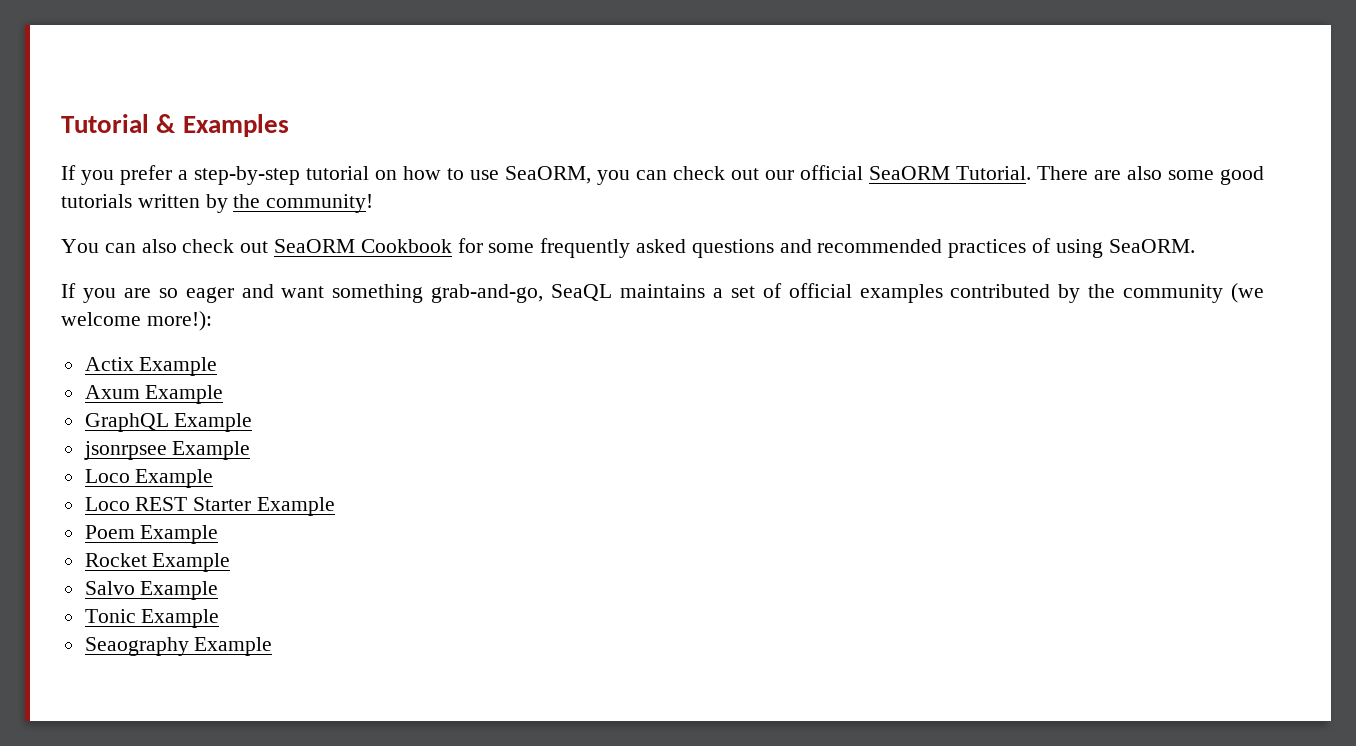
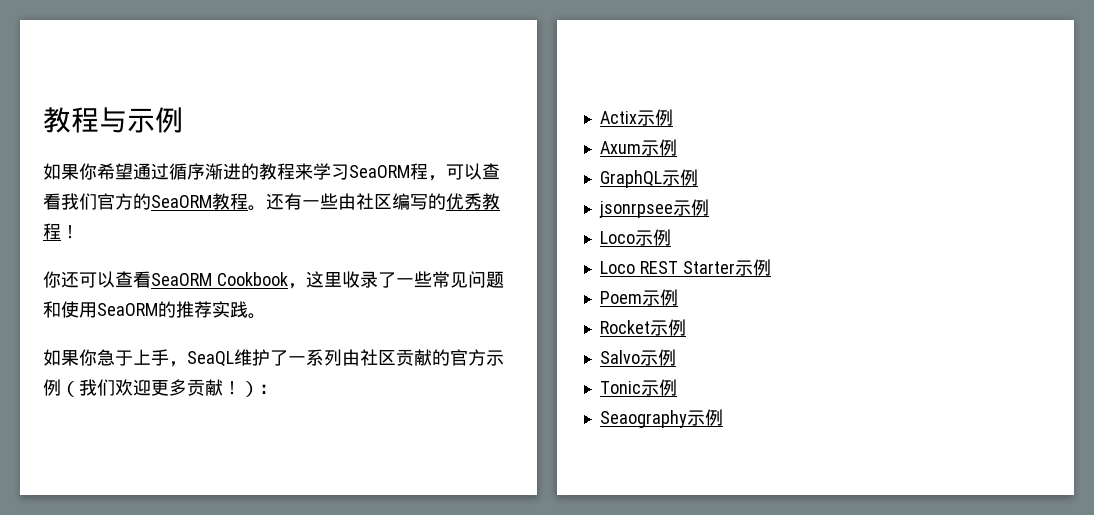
- Tutorial & Examples
- If you prefer a step-by-step tutorial on how to use SeaORM, you can check out our official SeaORM Tutorial. There are also some good tutorials written by the community!
- You can also check out SeaORM Cookbook for some frequently asked questions and recommended practices of using SeaORM.
- If you are so eager and want something grab-and-go, SeaQL maintains a set of official examples contributed by the community (we welcome more!):
+ 教程与示例
+ 如果你希望通过循序渐进的教程来学习SeaORM程，可以查看我们官方的SeaORM教程。还有一些由社区编写的优秀教程！
+ 你还可以查看SeaORM Cookbook，这里收录了一些常见问题和使用SeaORM的推荐实践。
+ 如果你急于上手，SeaQL维护了一系列由社区贡献的官方示例（我们欢迎更多贡献！）：
- Actix Example
+ Actix示例
- Axum Example
+ Axum示例
- GraphQL Example
+ GraphQL示例
- jsonrpsee Example
- Loco Example
+ jsonrpsee示例
+ Loco示例
- Loco REST Starter Example
+ Loco REST Starter示例
- Poem Example
+ Poem示例
- Rocket Example
+ Rocket示例
- Salvo Example
+ Salvo示例
- Tonic Example
+ Tonic示例
- Seaography Example
+ Seaography示例

